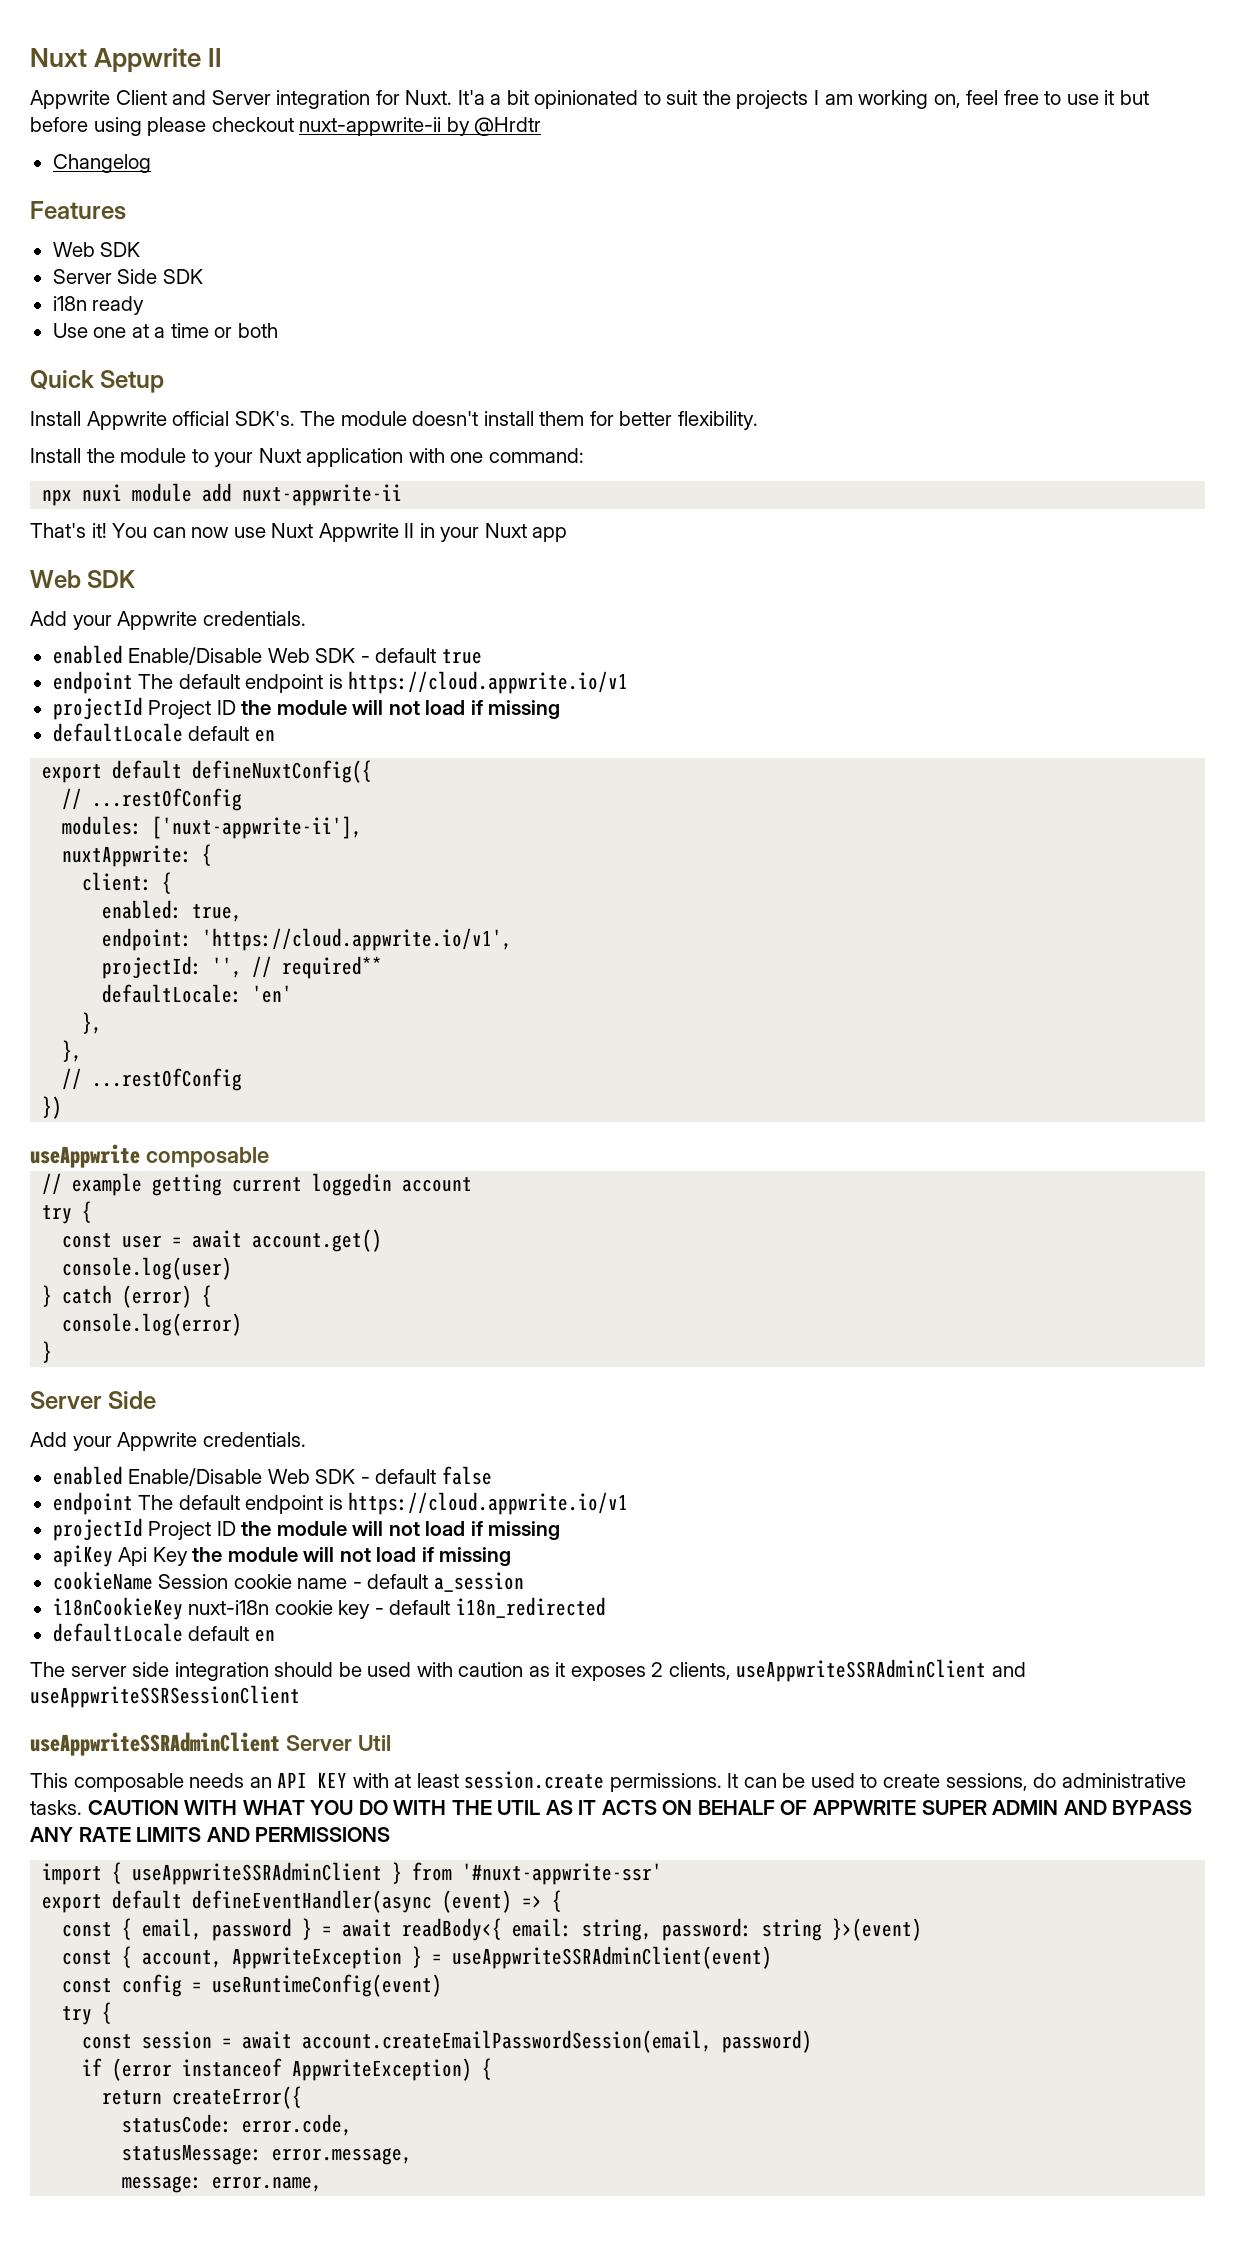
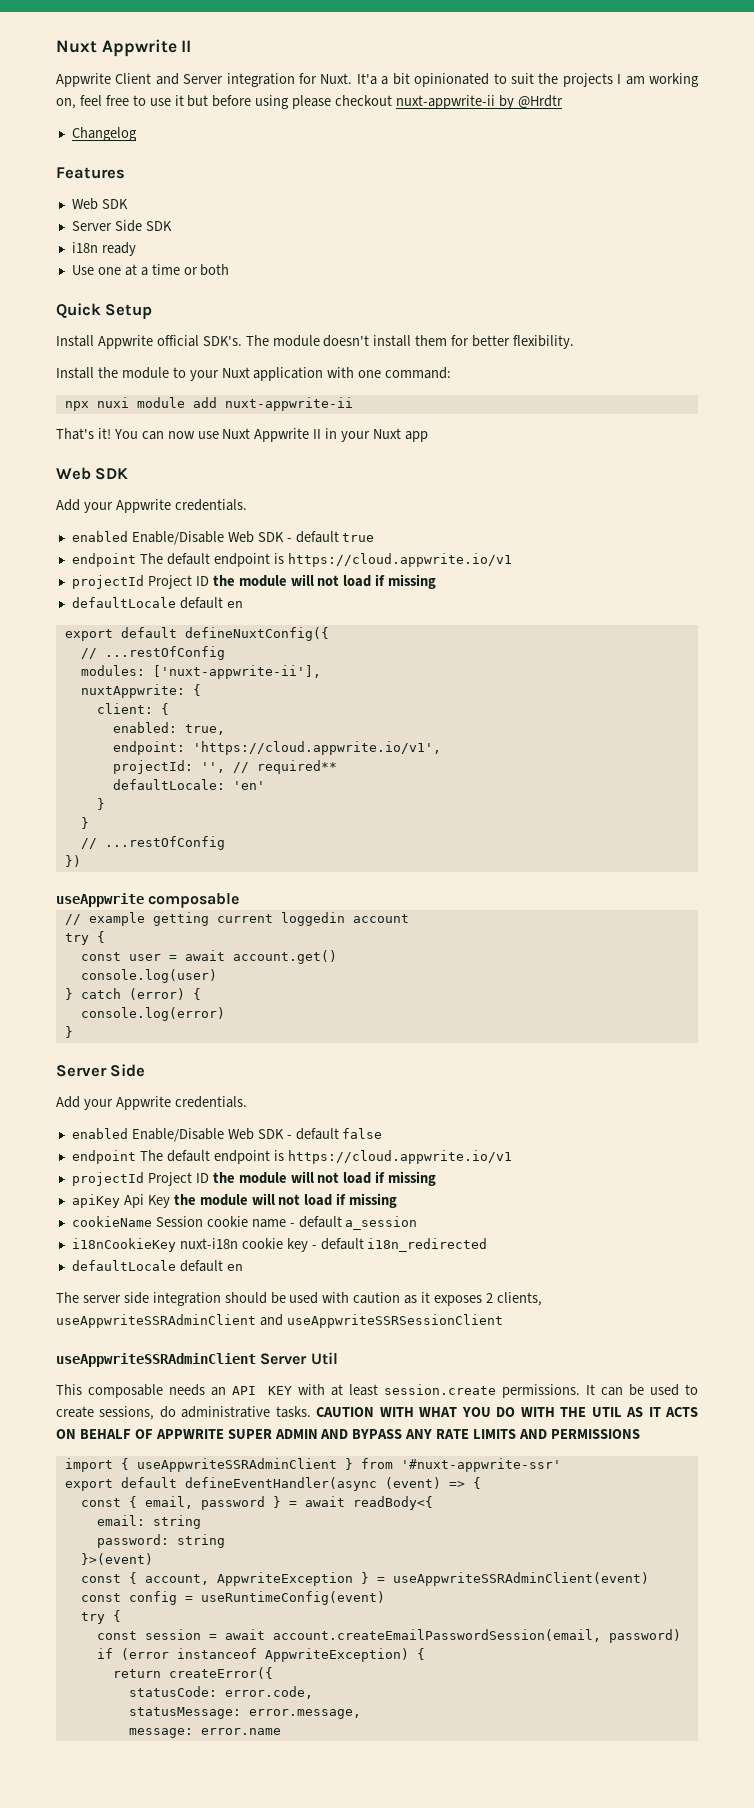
  defaultLocale: 'en'
- },
- },
+ }
+ }
- const { email, password } = await readBody<{ email: string, password: string }>(event)
+ const { email, password } = await readBody<{
+ email: string
+ password: string
+ }>(event)
- message: error.name,
+ message: error.name

